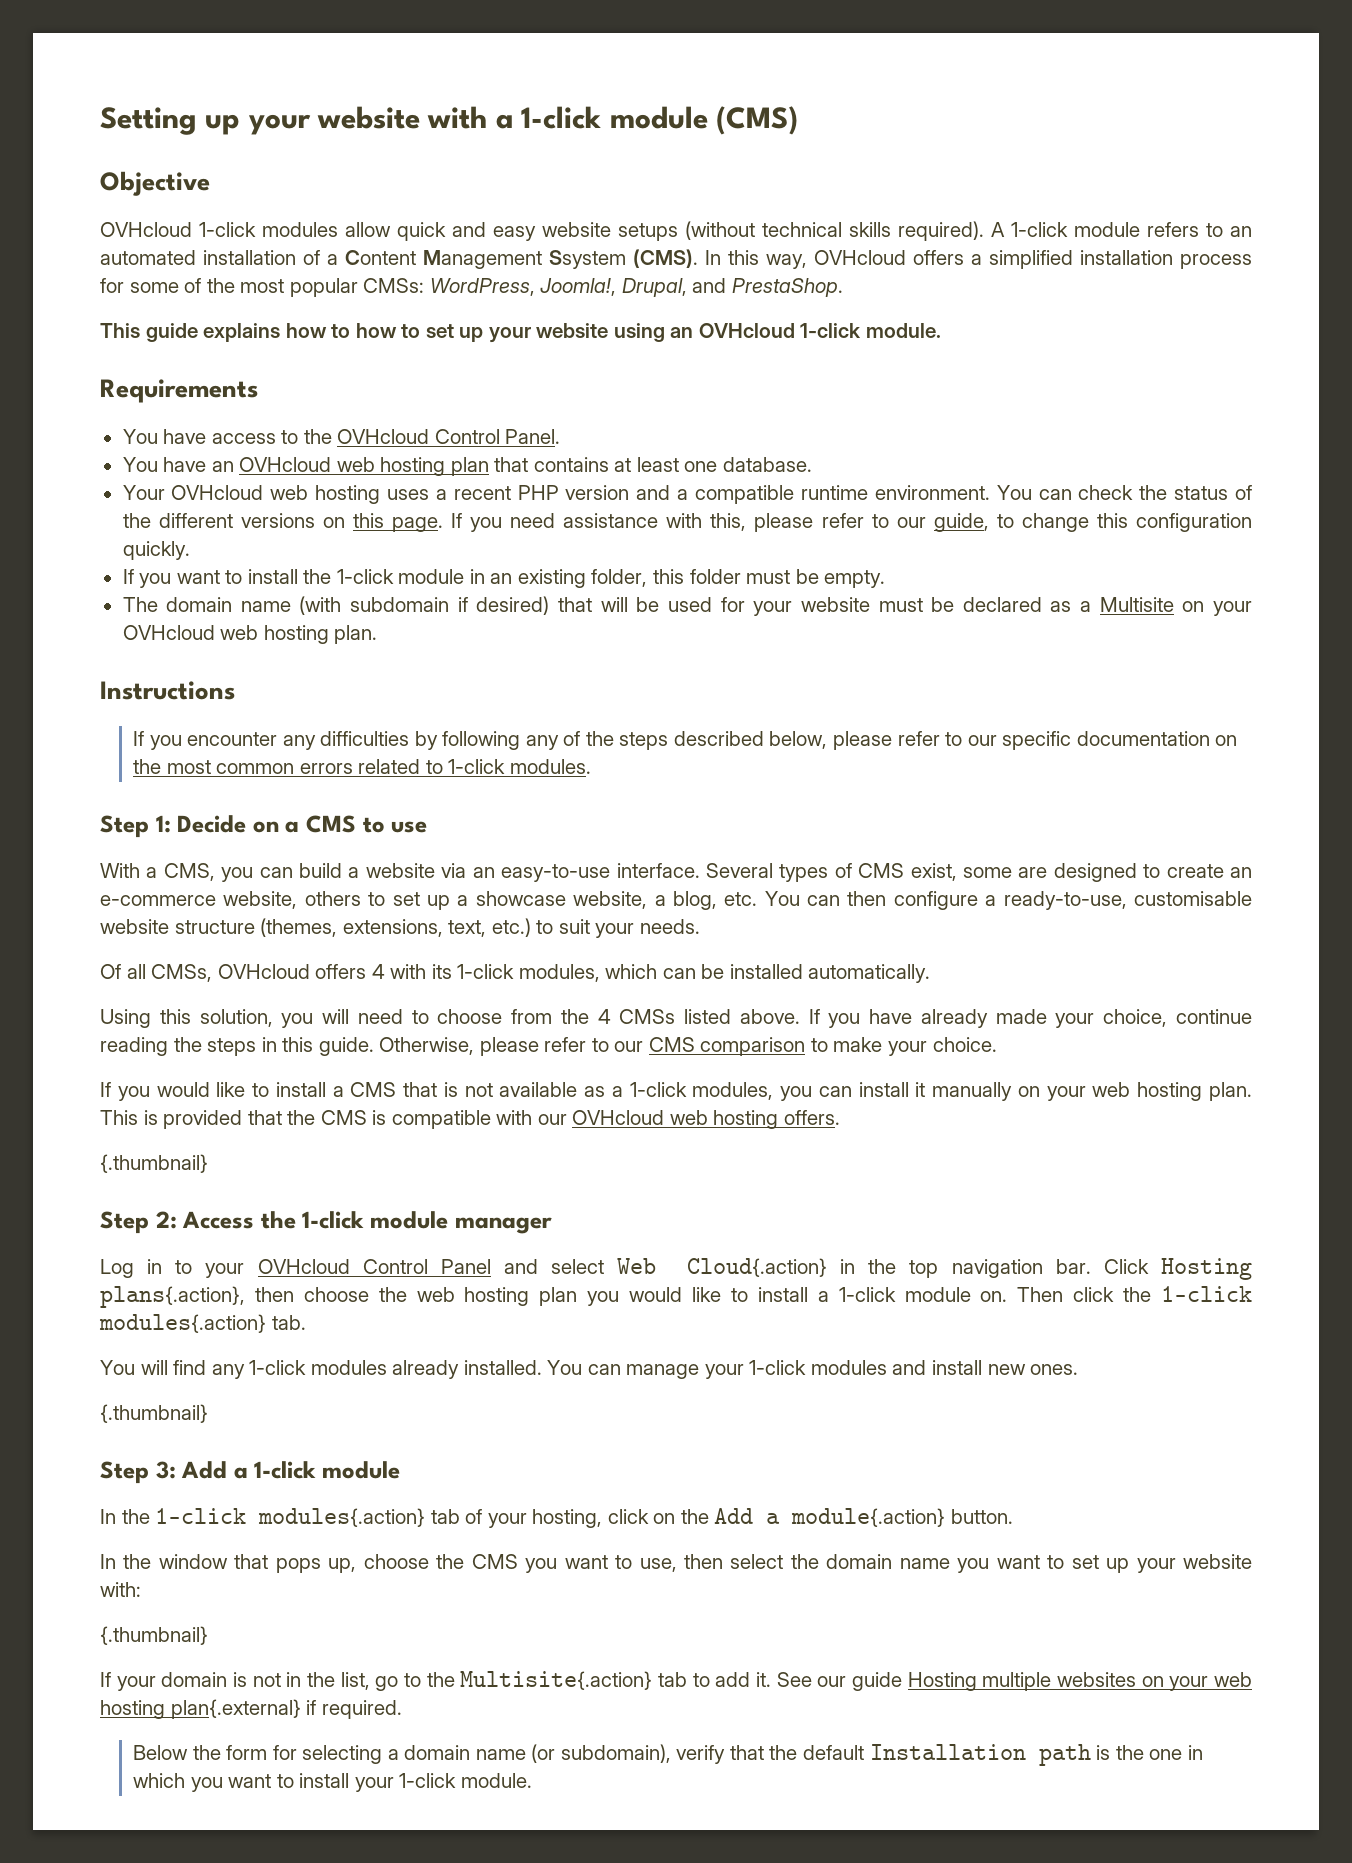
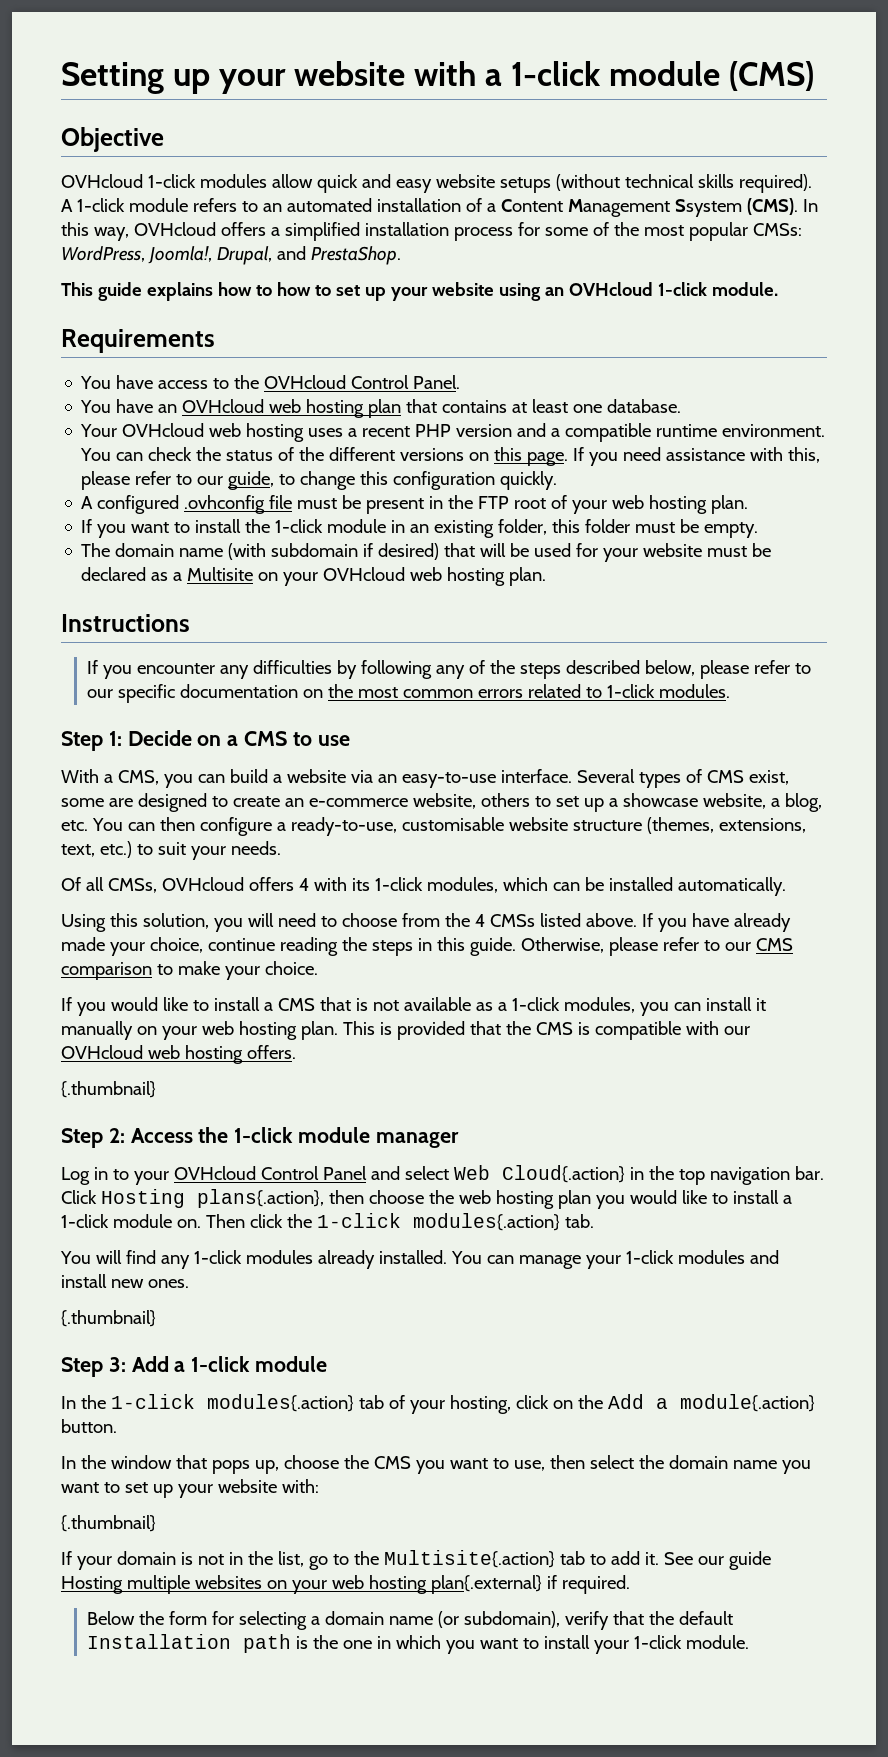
+ A configured .ovhconfig file must be present in the FTP root of your web hosting plan.

